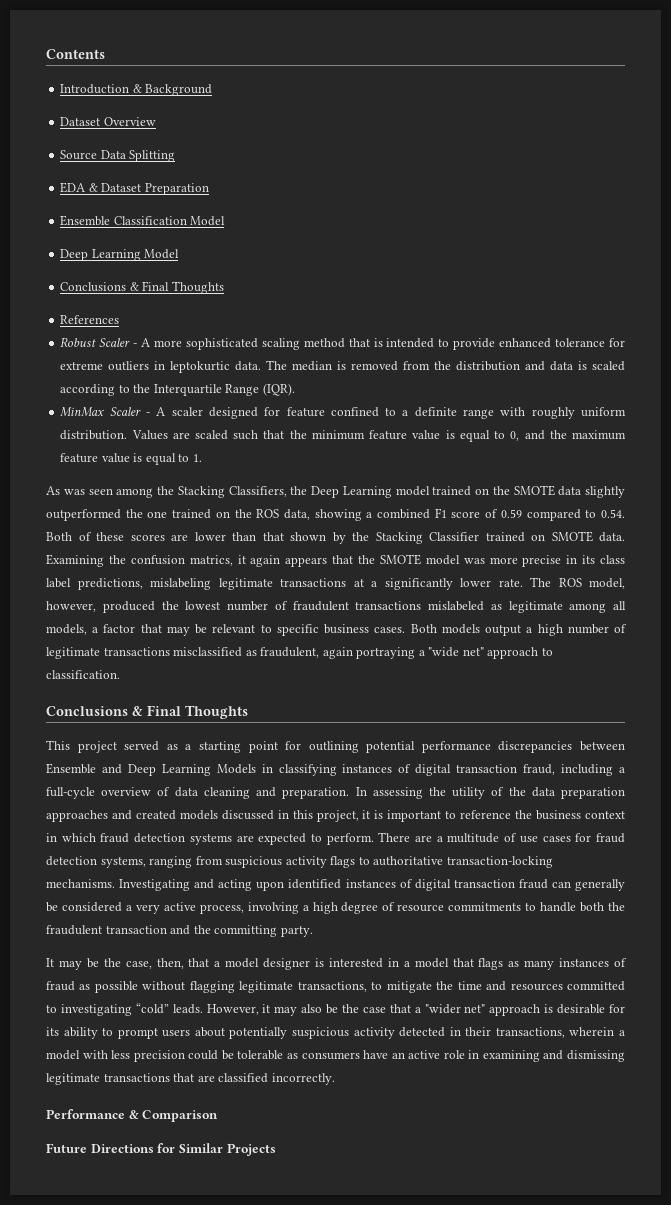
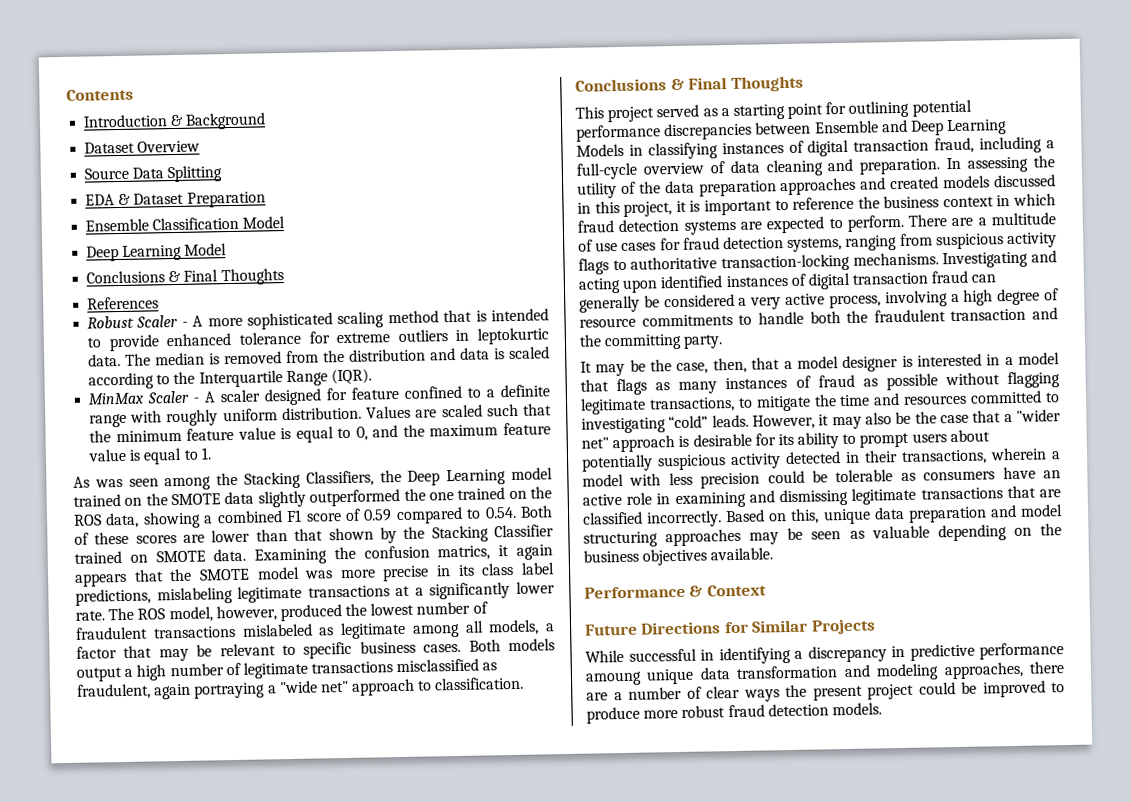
+ Based on this, unique data preparation and model structuring approaches may be seen as valuable depending on the business objectives available.
- Performance & Comparison
+ Performance & Context
+ While successful in identifying a discrepancy in predictive performance amoung unique data transformation and modeling approaches, there are a number of clear ways the present project could be improved to produce more robust fraud detection models.

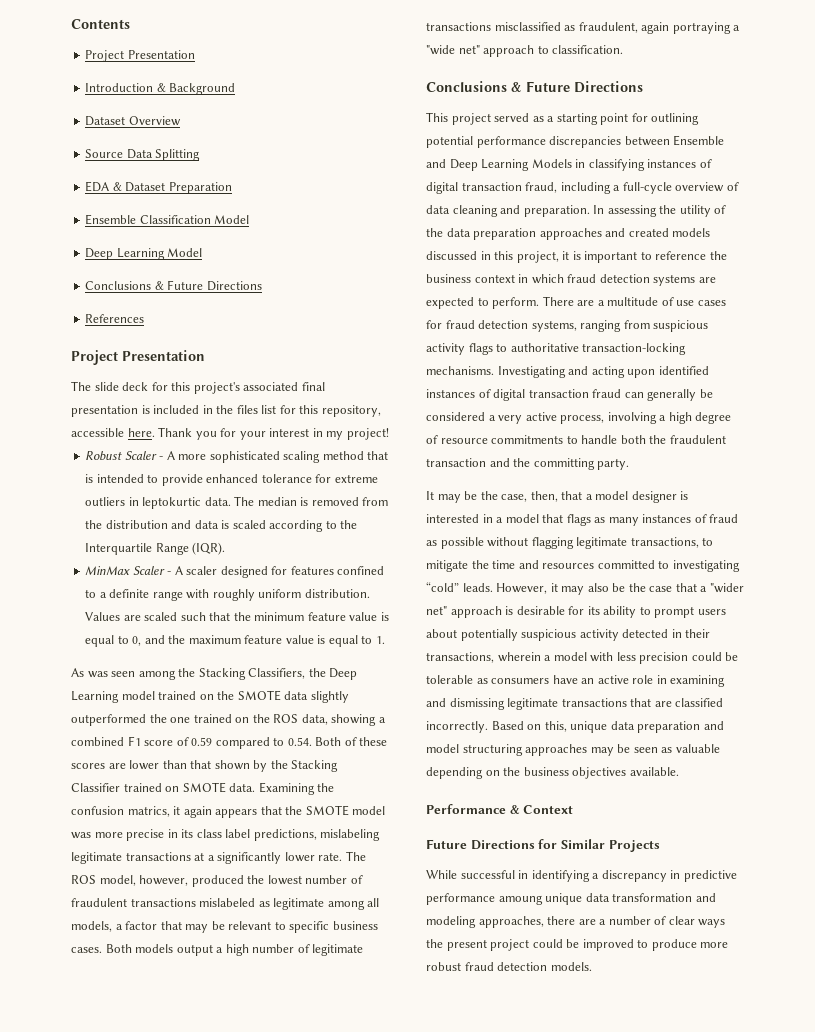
  Contents
+ Project Presentation
  Deep Learning Model
- Conclusions & Final Thoughts
+ Conclusions & Future Directions
  References
+ Project Presentation
+ The slide deck for this project's associated final presentation is included in the files list for this repository, accessible here. Thank you for your interest in my project!
- MinMax Scaler - A scaler designed for feature confined to a definite range with roughly uniform distribution.
+ MinMax Scaler - A scaler designed for features confined to a definite range with roughly uniform distribution.
  Both models output a high number of legitimate transactions misclassified as fraudulent, again portraying a "wide net" approach to classification.
- Conclusions & Final Thoughts
+ Conclusions & Future Directions

